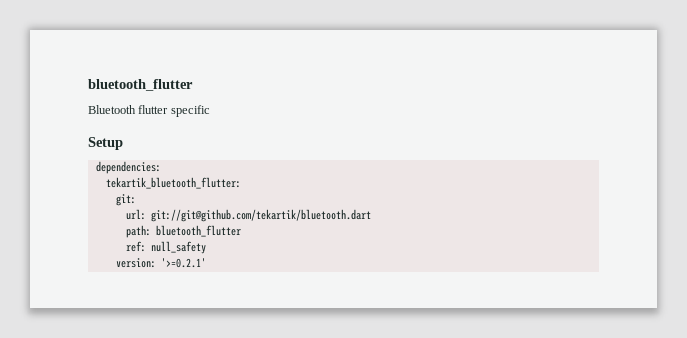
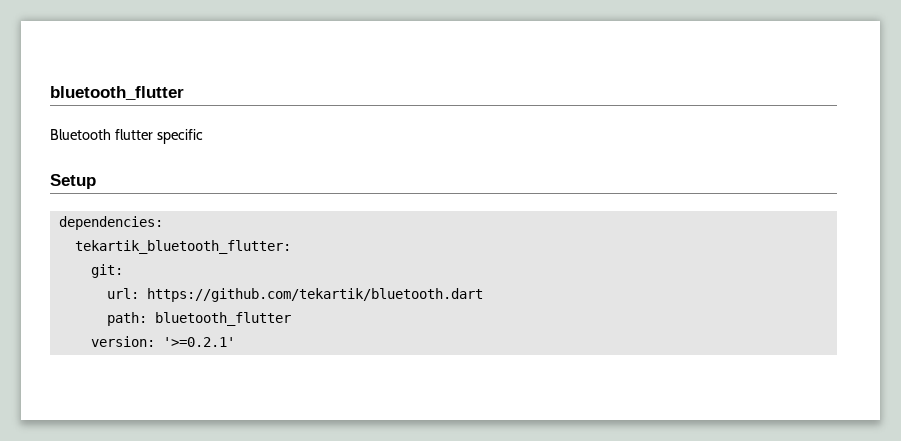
- url: git://git@github.com/tekartik/bluetooth.dart
+ url: https://github.com/tekartik/bluetooth.dart
- ref: null_safety

